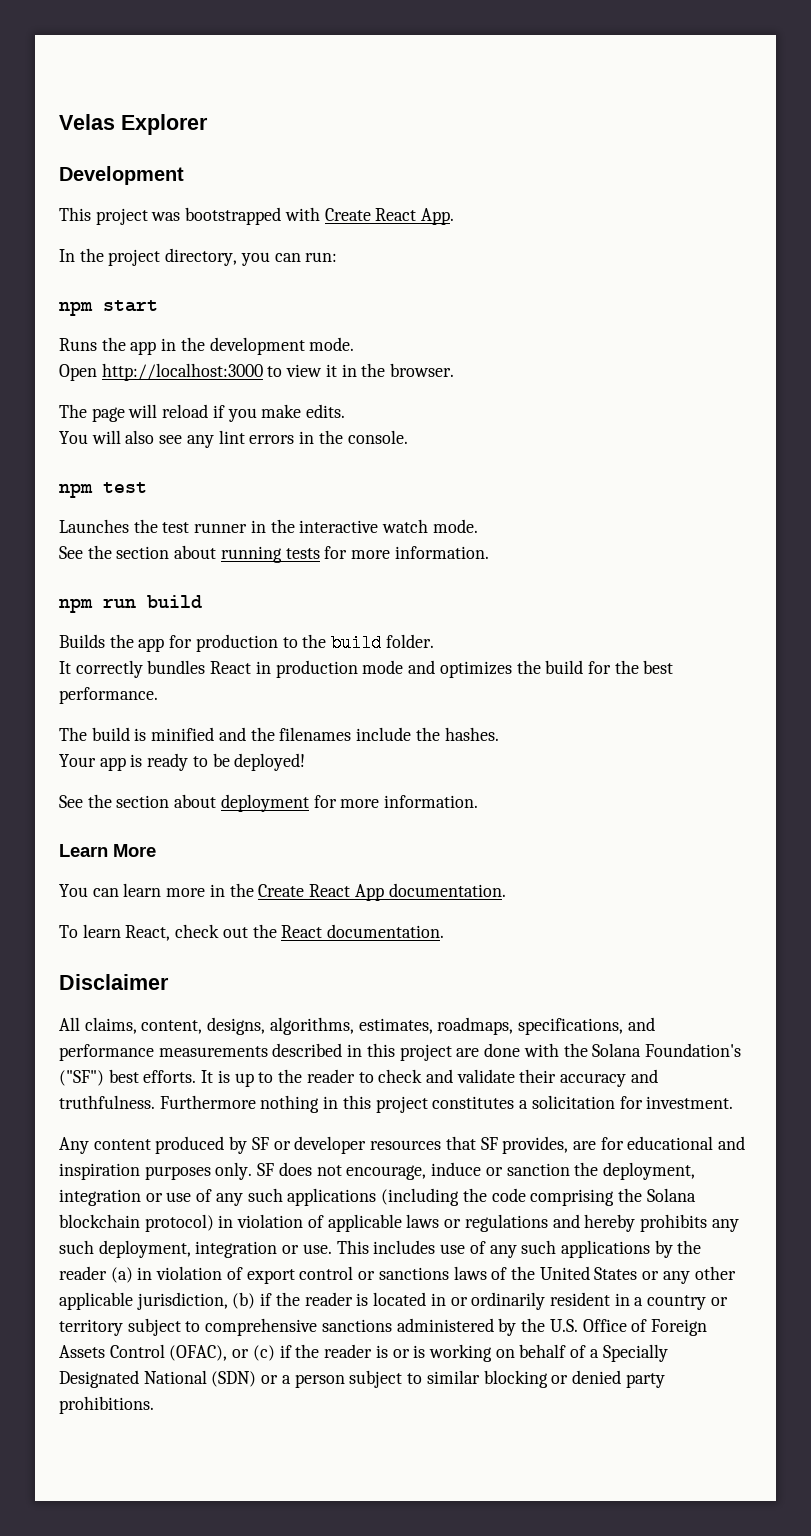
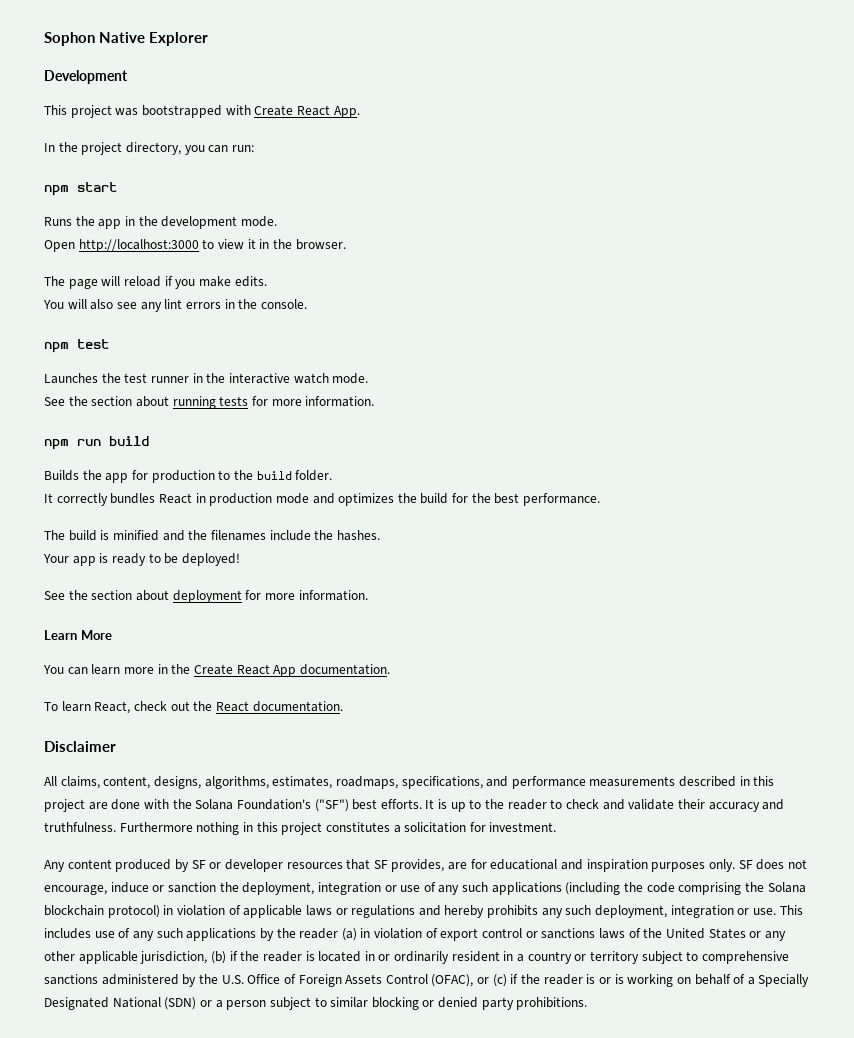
- Velas Explorer
+ Sophon Native Explorer

